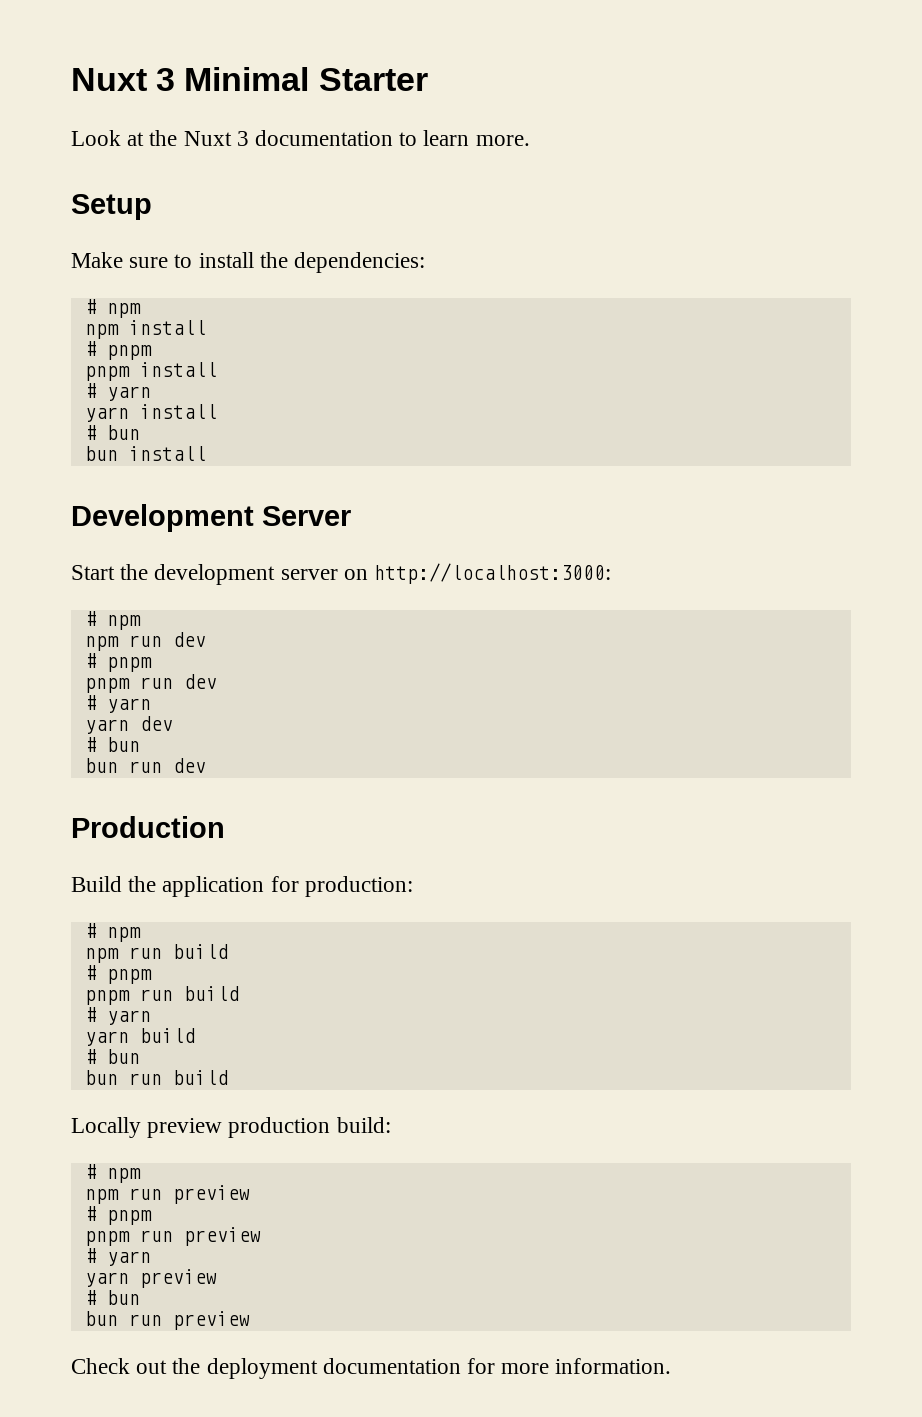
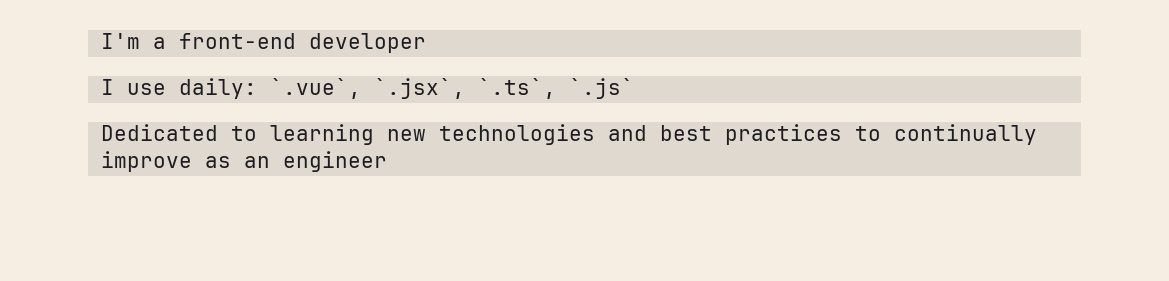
- Nuxt 3 Minimal Starter
- Look at the Nuxt 3 documentation to learn more.
- Setup
- Make sure to install the dependencies:
- # npm
- npm install
- # pnpm
- pnpm install
- # yarn
- yarn install
- # bun
- bun install
- Development Server
- Start the development server on http://localhost:3000:
- # npm
- npm run dev
- # pnpm
- pnpm run dev
- # yarn
- yarn dev
- # bun
- bun run dev
- Production
- Build the application for production:
- # npm
- npm run build
- # pnpm
- pnpm run build
- # yarn
- yarn build
- # bun
- bun run build
- Locally preview production build:
- # npm
- npm run preview
- # pnpm
- pnpm run preview
- # yarn
- yarn preview
- # bun
- bun run preview
- Check out the deployment documentation for more information.
+ I'm a front-end developer
+ I use daily: `.vue`, `.jsx`, `.ts`, `.js`
+ Dedicated to learning new technologies and best practices to continually improve as an engineer

